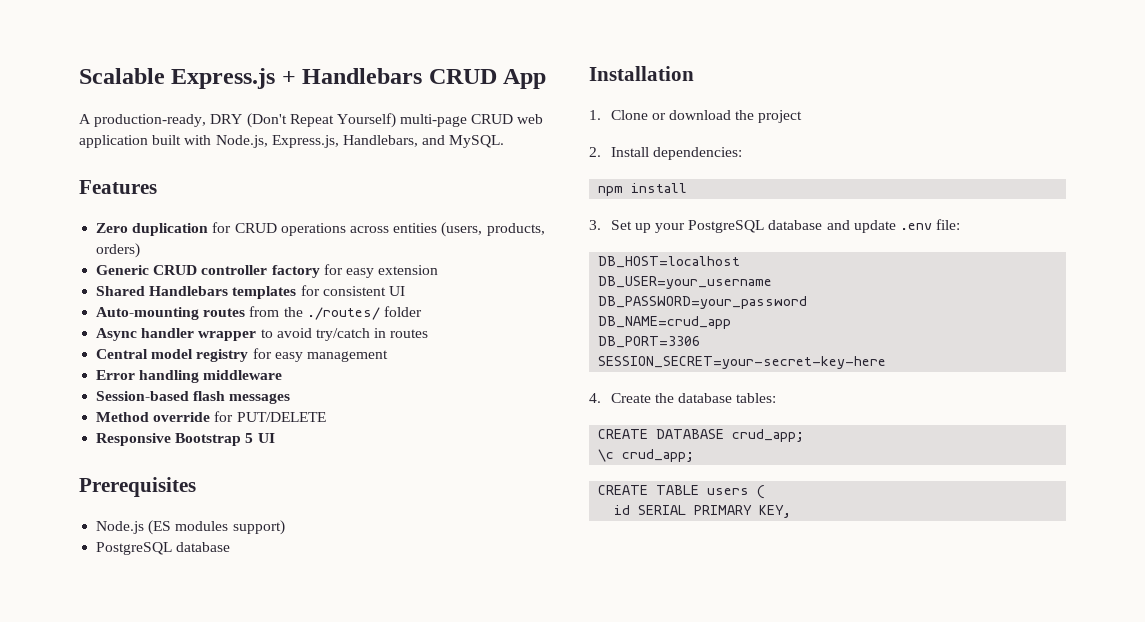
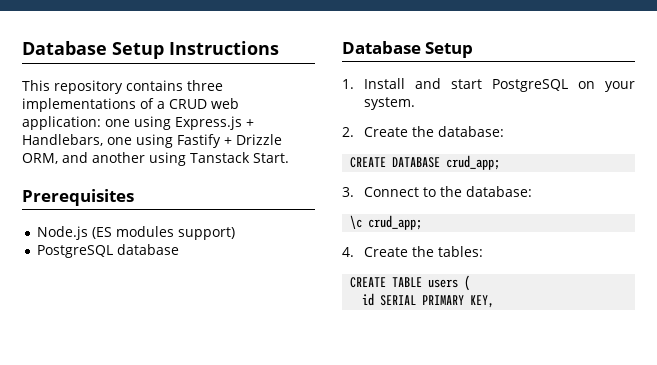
- Scalable Express.js + Handlebars CRUD App
- A production-ready, DRY (Don't Repeat Yourself) multi-page CRUD web application built with Node.js, Express.js, Handlebars, and MySQL.
- Features
- Zero duplication for CRUD operations across entities (users, products, orders)
- Generic CRUD controller factory for easy extension
- Shared Handlebars templates for consistent UI
- Auto-mounting routes from the ./routes/ folder
- Async handler wrapper to avoid try/catch in routes
- Central model registry for easy management
- Error handling middleware
- Session-based flash messages
- Method override for PUT/DELETE
- Responsive Bootstrap 5 UI
+ Database Setup Instructions
+ This repository contains three implementations of a CRUD web application: one using Express.js + Handlebars, one using Fastify + Drizzle ORM, and another using Tanstack Start.
  Node.js (ES modules support)
  PostgreSQL database
- Installation
- 1. Clone or download the project
- 2. Install dependencies:
- npm install
- 3. Set up your PostgreSQL database and update .env file:
- DB_HOST=localhost
- DB_USER=your_username
- DB_PASSWORD=your_password
- DB_NAME=crud_app
- DB_PORT=3306
- SESSION_SECRET=your-secret-key-here
- 4. Create the database tables:
+ Database Setup
+ 1. Install and start PostgreSQL on your system.
+ 2. Create the database:
  CREATE DATABASE crud_app;
+ 3. Connect to the database:
  \c crud_app;
+ 4. Create the tables:

